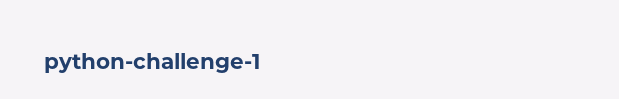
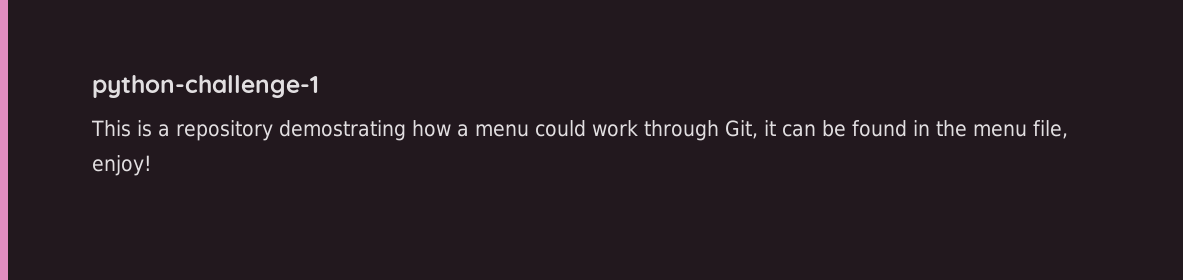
+ This is a repository demostrating how a menu could work through Git, it can be found in the menu file, enjoy!

